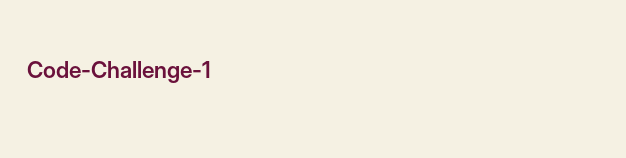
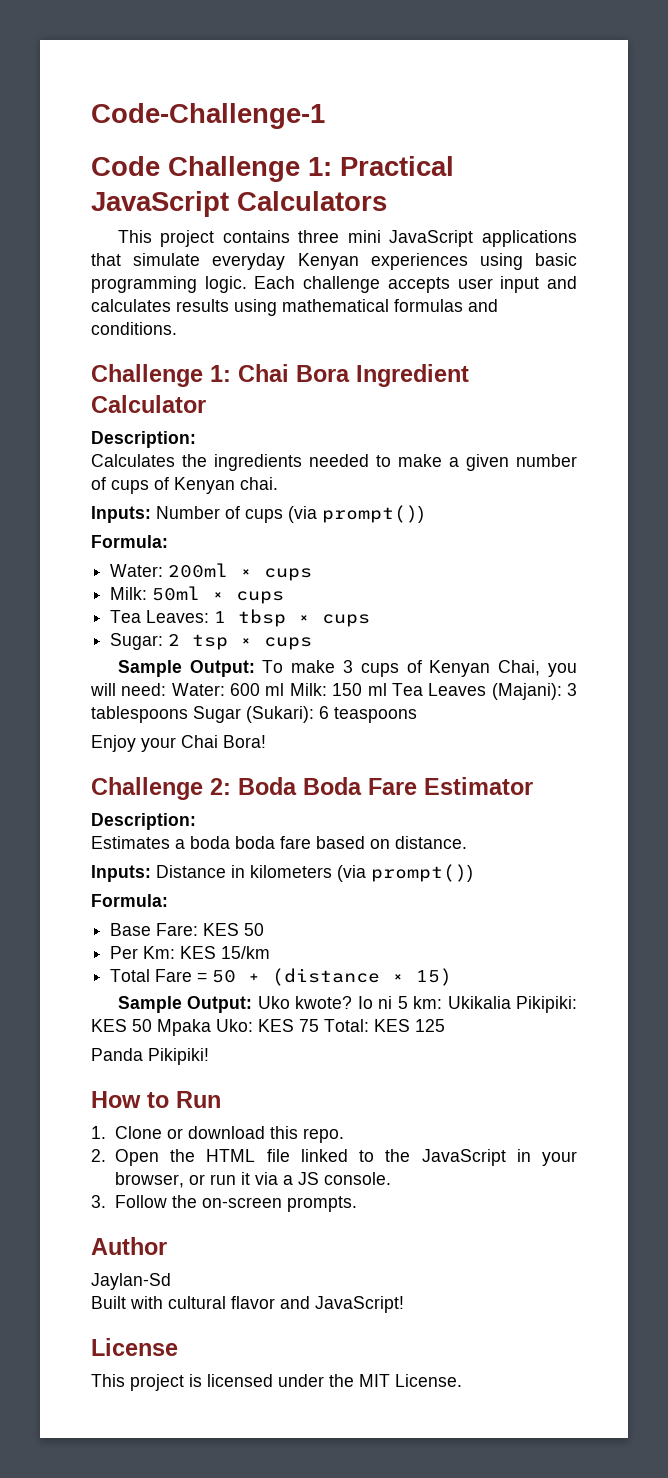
+ Code Challenge 1: Practical JavaScript Calculators
+ This project contains three mini JavaScript applications that simulate everyday Kenyan experiences using basic programming logic. Each challenge accepts user input and calculates results using mathematical formulas and conditions.
+ Challenge 1: Chai Bora Ingredient Calculator
+ Description:
+ Calculates the ingredients needed to make a given number of cups of Kenyan chai.
+ Inputs: Number of cups (via prompt())
+ Formula:
+ Water: 200ml × cups
+ Milk: 50ml × cups
+ Tea Leaves: 1 tbsp × cups
+ Sugar: 2 tsp × cups
+ Sample Output: To make 3 cups of Kenyan Chai, you will need: Water: 600 ml Milk: 150 ml Tea Leaves (Majani): 3 tablespoons Sugar (Sukari): 6 teaspoons
+ Enjoy your Chai Bora!
+ Challenge 2: Boda Boda Fare Estimator
+ Description:
+ Estimates a boda boda fare based on distance.
+ Inputs: Distance in kilometers (via prompt())
+ Formula:
+ Base Fare: KES 50
+ Per Km: KES 15/km
+ Total Fare = 50 + (distance × 15)
+ Sample Output: Uko kwote? Io ni 5 km: Ukikalia Pikipiki: KES 50 Mpaka Uko: KES 75 Total: KES 125
+ Panda Pikipiki!
+ How to Run
+ 1. Clone or download this repo.
+ 2. Open the HTML file linked to the JavaScript in your browser, or run it via a JS console.
+ 3. Follow the on-screen prompts.
+ Author
+ Jaylan-Sd
+ Built with cultural flavor and JavaScript!
+ License
+ This project is licensed under the MIT License.

